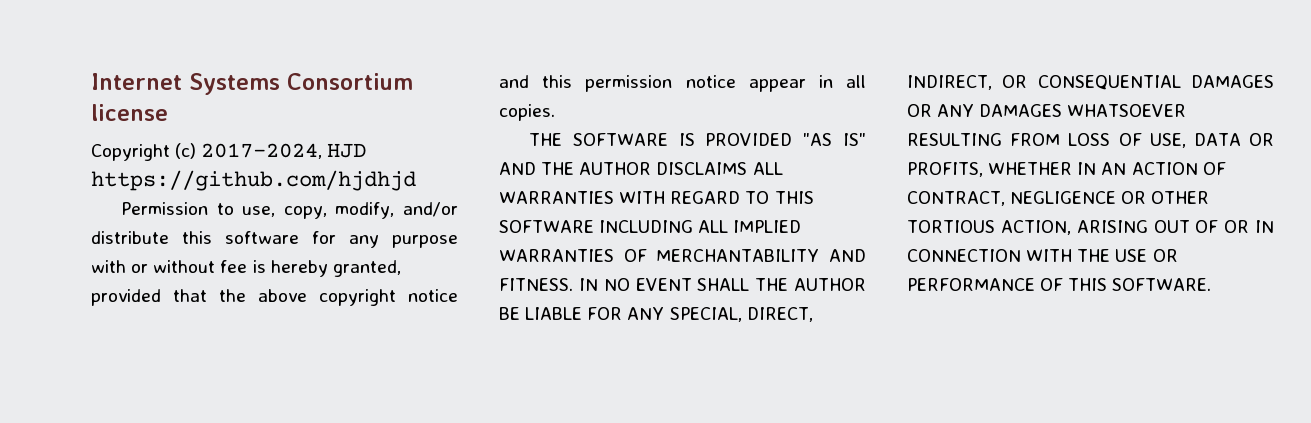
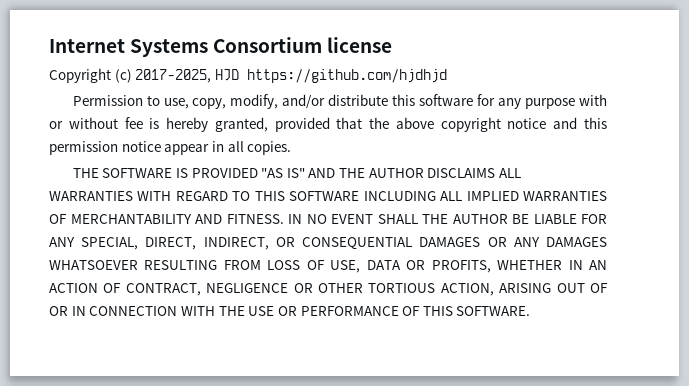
- Copyright (c) 2017-2024, HJD https://github.com/hjdhjd
+ Copyright (c) 2017-2025, HJD https://github.com/hjdhjd

